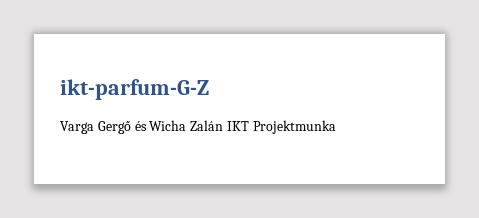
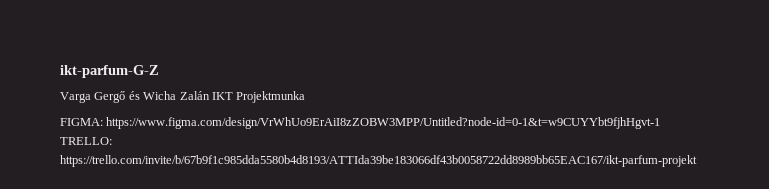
+ FIGMA: https://www.figma.com/design/VrWhUo9ErAiI8zZOBW3MPP/Untitled?node-id=0-1&t=w9CUYYbt9fjhHgvt-1 TRELLO: https://trello.com/invite/b/67b9f1c985dda5580b4d8193/ATTIda39be183066df43b0058722dd8989bb65EAC167/ikt-parfum-projekt

